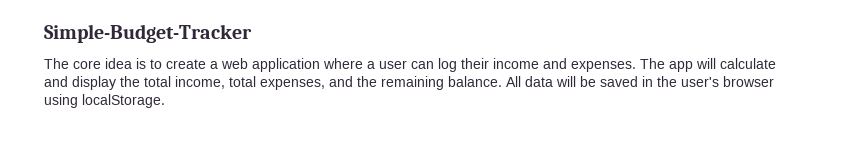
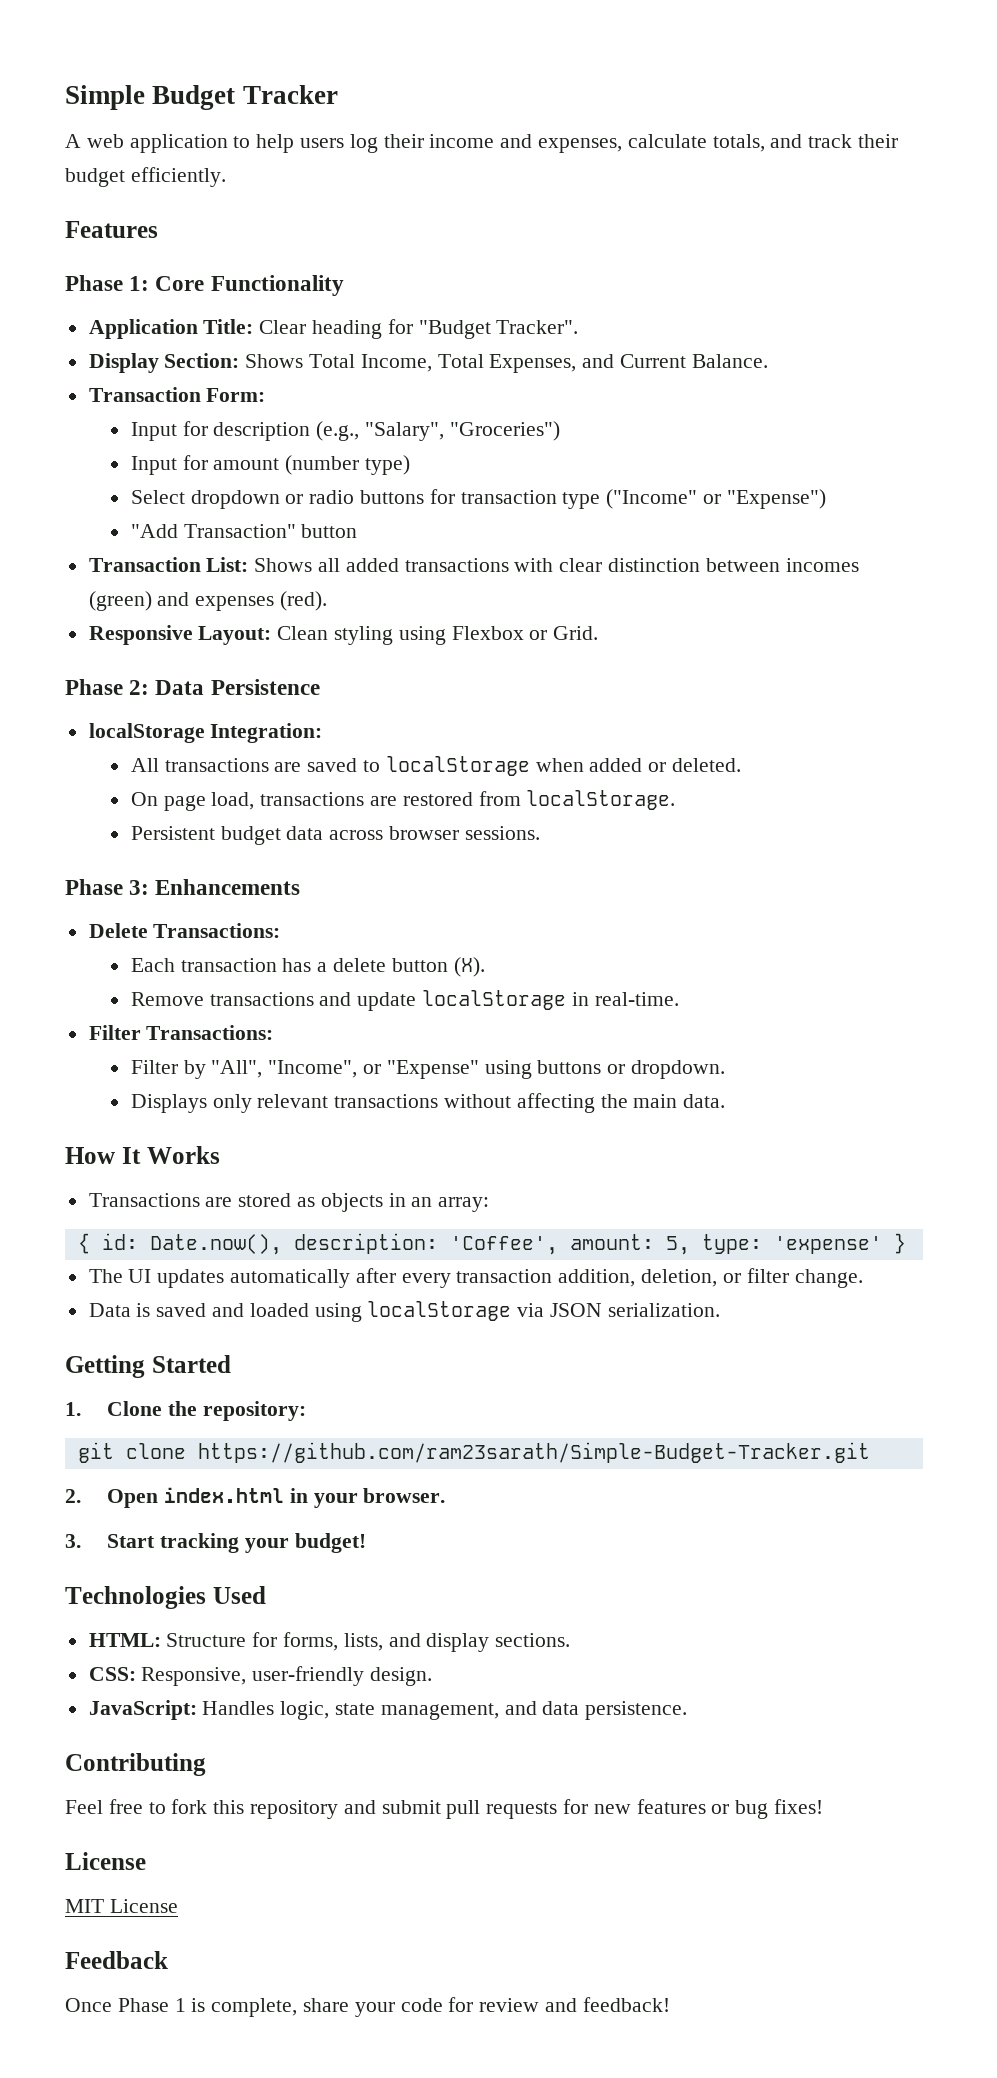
- Simple-Budget-Tracker
- The core idea is to create a web application where a user can log their income and expenses. The app will calculate and display the total income, total expenses, and the remaining balance. All data will be saved in the user's browser using localStorage.
+ Simple Budget Tracker
+ A web application to help users log their income and expenses, calculate totals, and track their budget efficiently.
+ Features
+ Phase 1: Core Functionality
+ Application Title: Clear heading for "Budget Tracker".
+ Display Section: Shows Total Income, Total Expenses, and Current Balance.
+ Transaction Form:
+ Input for description (e.g., "Salary", "Groceries")
+ Input for amount (number type)
+ Select dropdown or radio buttons for transaction type ("Income" or "Expense")
+ "Add Transaction" button
+ Transaction List: Shows all added transactions with clear distinction between incomes (green) and expenses (red).
+ Responsive Layout: Clean styling using Flexbox or Grid.
+ Phase 2: Data Persistence
+ localStorage Integration:
+ All transactions are saved to localStorage when added or deleted.
+ On page load, transactions are restored from localStorage.
+ Persistent budget data across browser sessions.
+ Phase 3: Enhancements
+ Delete Transactions:
+ Each transaction has a delete button (X).
+ Remove transactions and update localStorage in real-time.
+ Filter Transactions:
+ Filter by "All", "Income", or "Expense" using buttons or dropdown.
+ Displays only relevant transactions without affecting the main data.
+ How It Works
+ Transactions are stored as objects in an array:
+ { id: Date.now(), description: 'Coffee', amount: 5, type: 'expense' }
+ The UI updates automatically after every transaction addition, deletion, or filter change.
+ Data is saved and loaded using localStorage via JSON serialization.
+ Getting Started
+ 1. Clone the repository:
+ git clone https://github.com/ram23sarath/Simple-Budget-Tracker.git
+ 2. Open index.html in your browser.
+ 3. Start tracking your budget!
+ Technologies Used
+ HTML: Structure for forms, lists, and display sections.
+ CSS: Responsive, user-friendly design.
+ JavaScript: Handles logic, state management, and data persistence.
+ Contributing
+ Feel free to fork this repository and submit pull requests for new features or bug fixes!
+ License
+ MIT License
+ Feedback
+ Once Phase 1 is complete, share your code for review and feedback!

